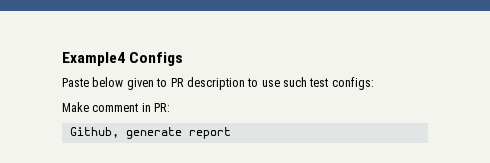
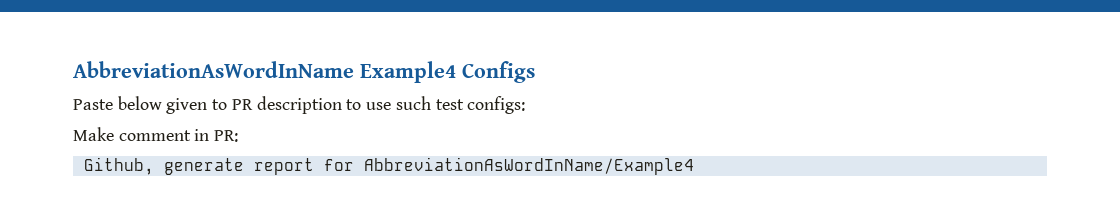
- Example4 Configs
+ AbbreviationAsWordInName Example4 Configs
- Github, generate report
+ Github, generate report for AbbreviationAsWordInName/Example4

